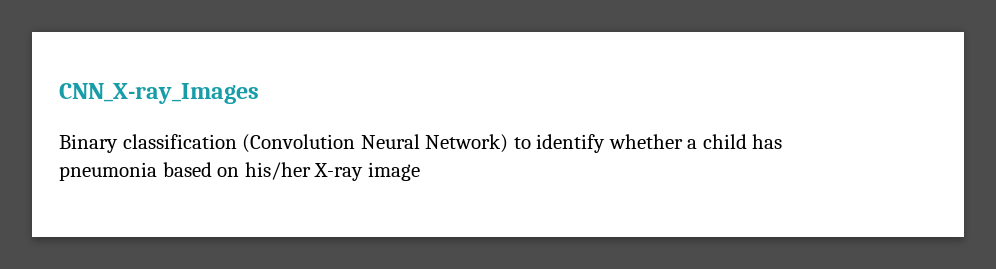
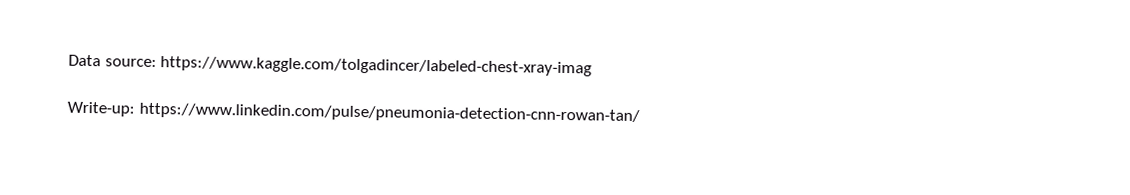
- CNN_X-ray_Images
- Binary classification (Convolution Neural Network) to identify whether a child has pneumonia based on his/her X-ray image
+ Data source: https://www.kaggle.com/tolgadincer/labeled-chest-xray-imag
+ Write-up: https://www.linkedin.com/pulse/pneumonia-detection-cnn-rowan-tan/

